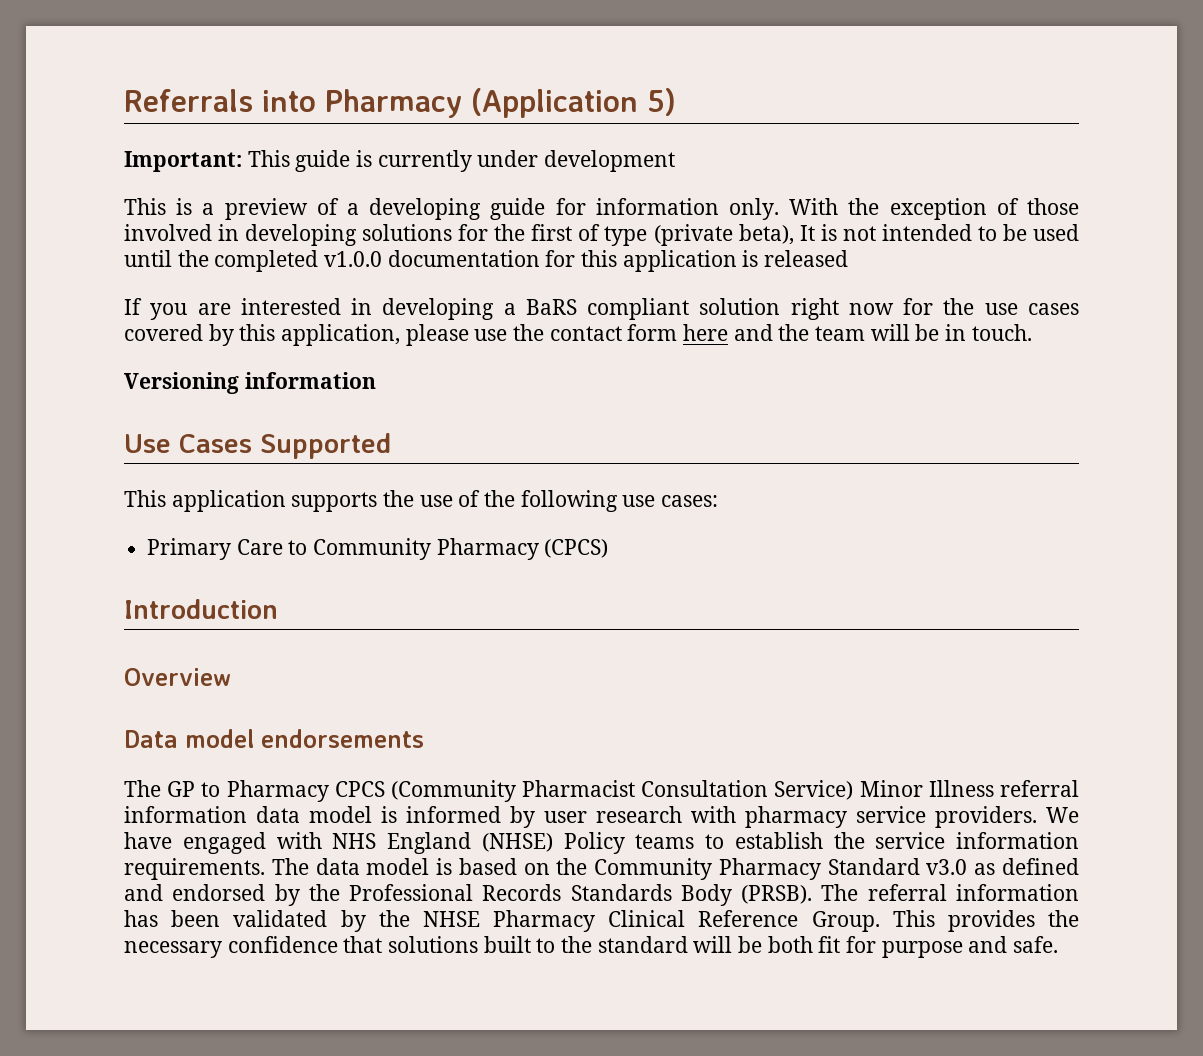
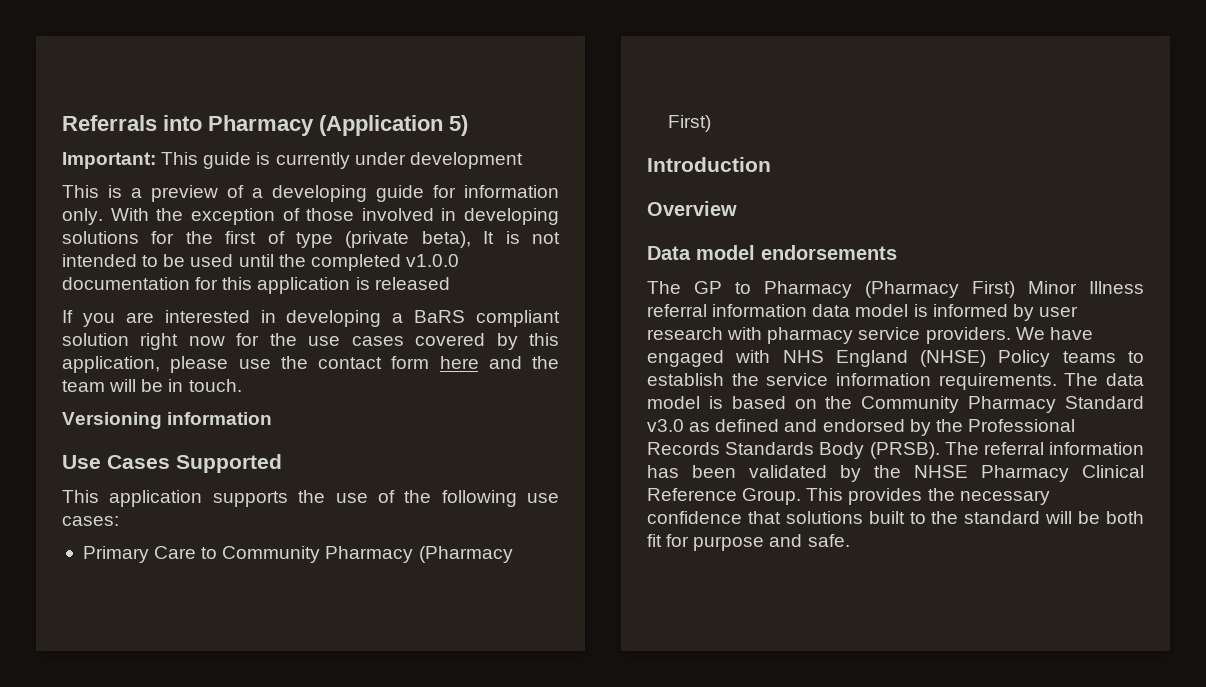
- Primary Care to Community Pharmacy (CPCS)
+ Primary Care to Community Pharmacy (Pharmacy First)
- The GP to Pharmacy CPCS (Community Pharmacist Consultation Service) Minor Illness referral information data model is informed by user research with pharmacy service providers.
+ The GP to Pharmacy (Pharmacy First) Minor Illness referral information data model is informed by user research with pharmacy service providers.

